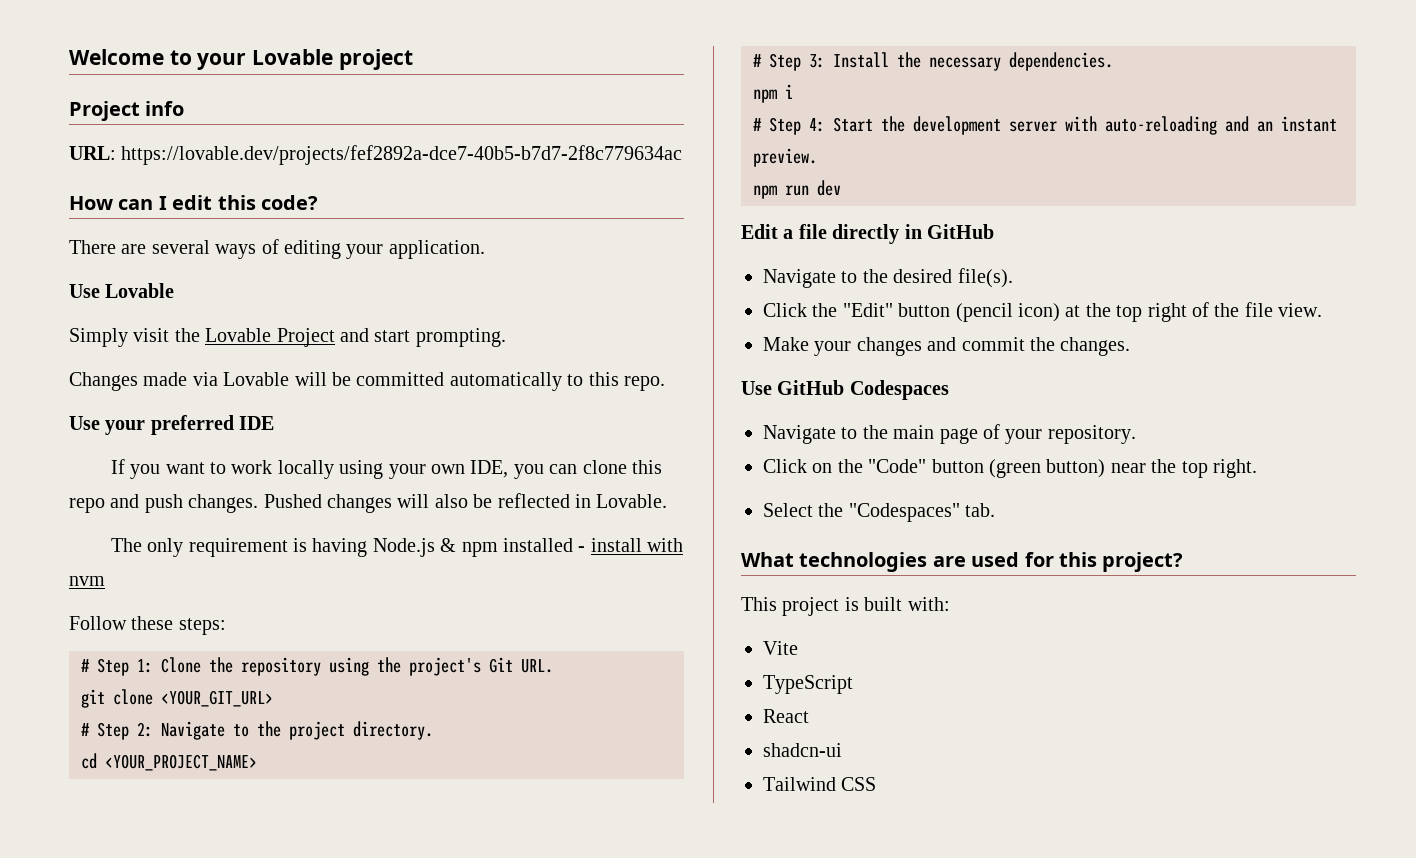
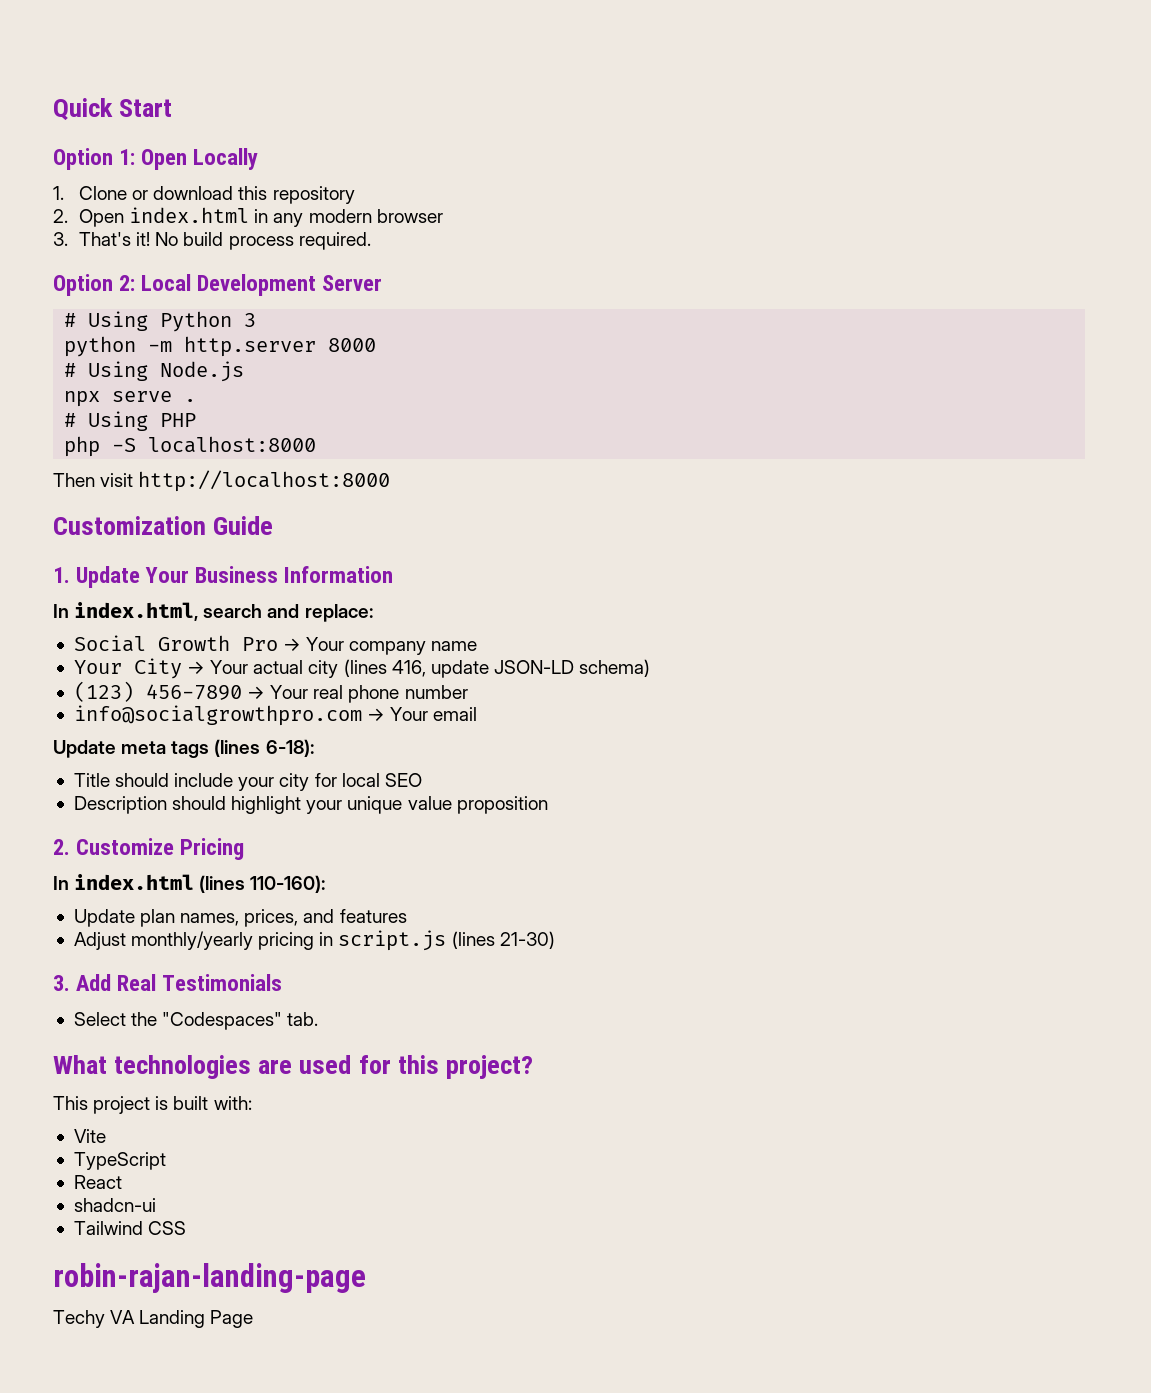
- Welcome to your Lovable project
- Project info
- URL: https://lovable.dev/projects/fef2892a-dce7-40b5-b7d7-2f8c779634ac
- How can I edit this code?
- There are several ways of editing your application.
- Use Lovable
- Simply visit the Lovable Project and start prompting.
- Changes made via Lovable will be committed automatically to this repo.
- Use your preferred IDE
- If you want to work locally using your own IDE, you can clone this repo and push changes. Pushed changes will also be reflected in Lovable.
- The only requirement is having Node.js & npm installed - install with nvm
- Follow these steps:
- # Step 1: Clone the repository using the project's Git URL.
- git clone <YOUR_GIT_URL>
- # Step 2: Navigate to the project directory.
- cd <YOUR_PROJECT_NAME>
- # Step 3: Install the necessary dependencies.
- npm i
- # Step 4: Start the development server with auto-reloading and an instant preview.
- npm run dev
- Edit a file directly in GitHub
- Navigate to the desired file(s).
- Click the "Edit" button (pencil icon) at the top right of the file view.
- Make your changes and commit the changes.
- Use GitHub Codespaces
- Navigate to the main page of your repository.
- Click on the "Code" button (green button) near the top right.
+ Quick Start
+ Option 1: Open Locally
+ 1. Clone or download this repository
+ 2. Open index.html in any modern browser
+ 3. That's it! No build process required.
+ Option 2: Local Development Server
+ # Using Python 3
+ python -m http.server 8000
+ # Using Node.js
+ npx serve .
+ # Using PHP
+ php -S localhost:8000
+ Then visit http://localhost:8000
+ Customization Guide
+ 1. Update Your Business Information
+ In index.html, search and replace:
+ Social Growth Pro → Your company name
+ Your City → Your actual city (lines 416, update JSON-LD schema)
+ (123) 456-7890 → Your real phone number
+ info@socialgrowthpro.com → Your email
+ Update meta tags (lines 6-18):
+ Title should include your city for local SEO
+ Description should highlight your unique value proposition
+ 2. Customize Pricing
+ In index.html (lines 110-160):
+ Update plan names, prices, and features
+ Adjust monthly/yearly pricing in script.js (lines 21-30)
+ 3. Add Real Testimonials
+ robin-rajan-landing-page
+ Techy VA Landing Page

